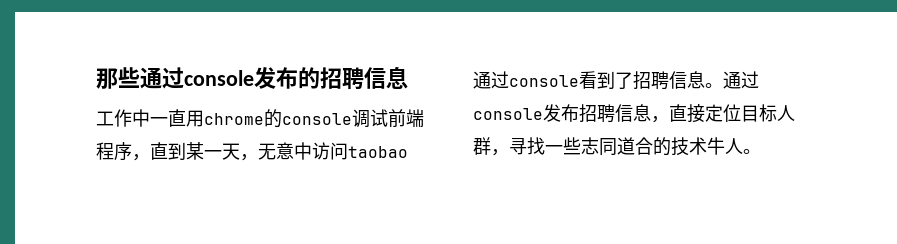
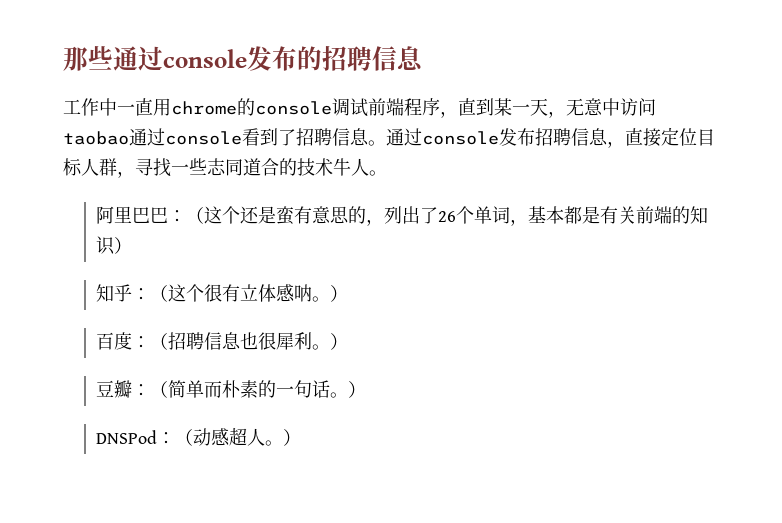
+ 阿里巴巴：（这个还是蛮有意思的，列出了26个单词，基本都是有关前端的知识）
+ 知乎：（这个很有立体感呐。）
+ 百度：（招聘信息也很犀利。）
+ 豆瓣：（简单而朴素的一句话。）
+ DNSPod：（动感超人。）

